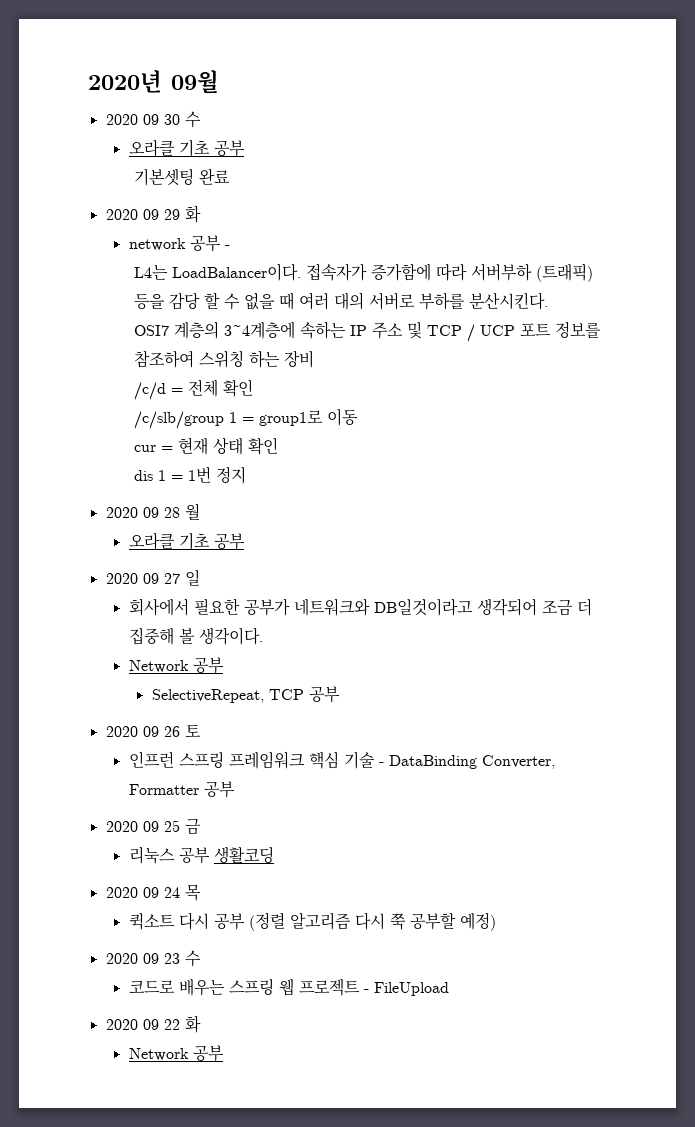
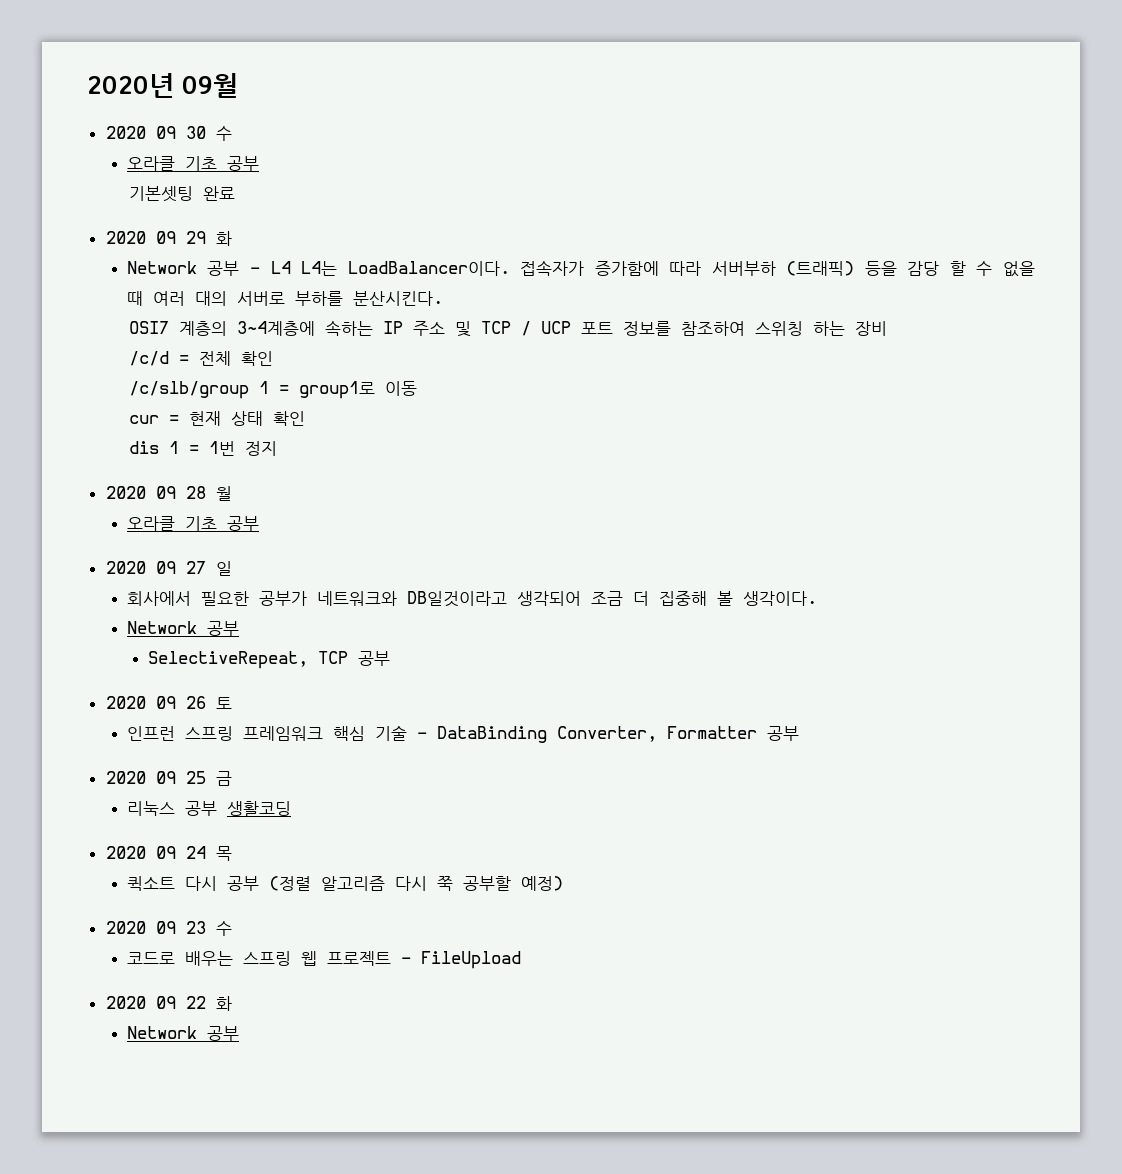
- network 공부 -
- L4는 LoadBalancer이다.
+ Network 공부 - L4 L4는 LoadBalancer이다.

